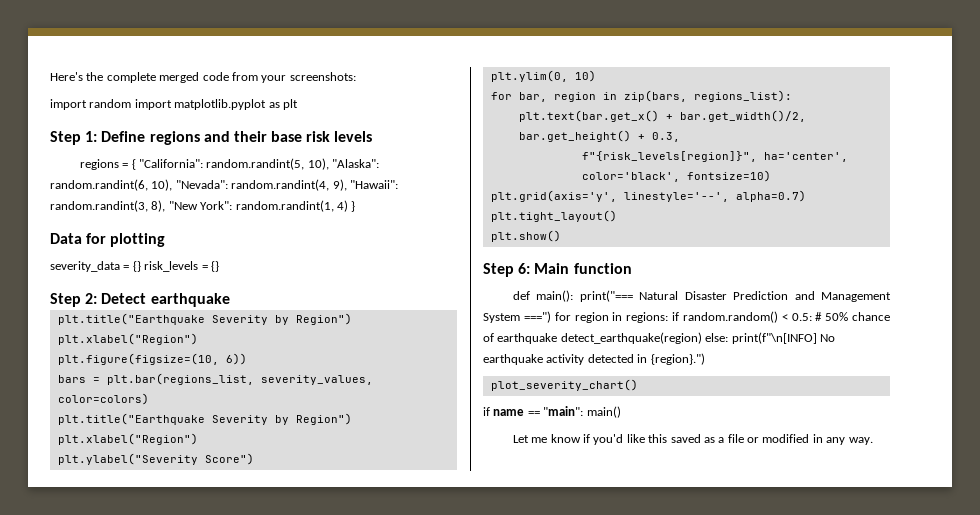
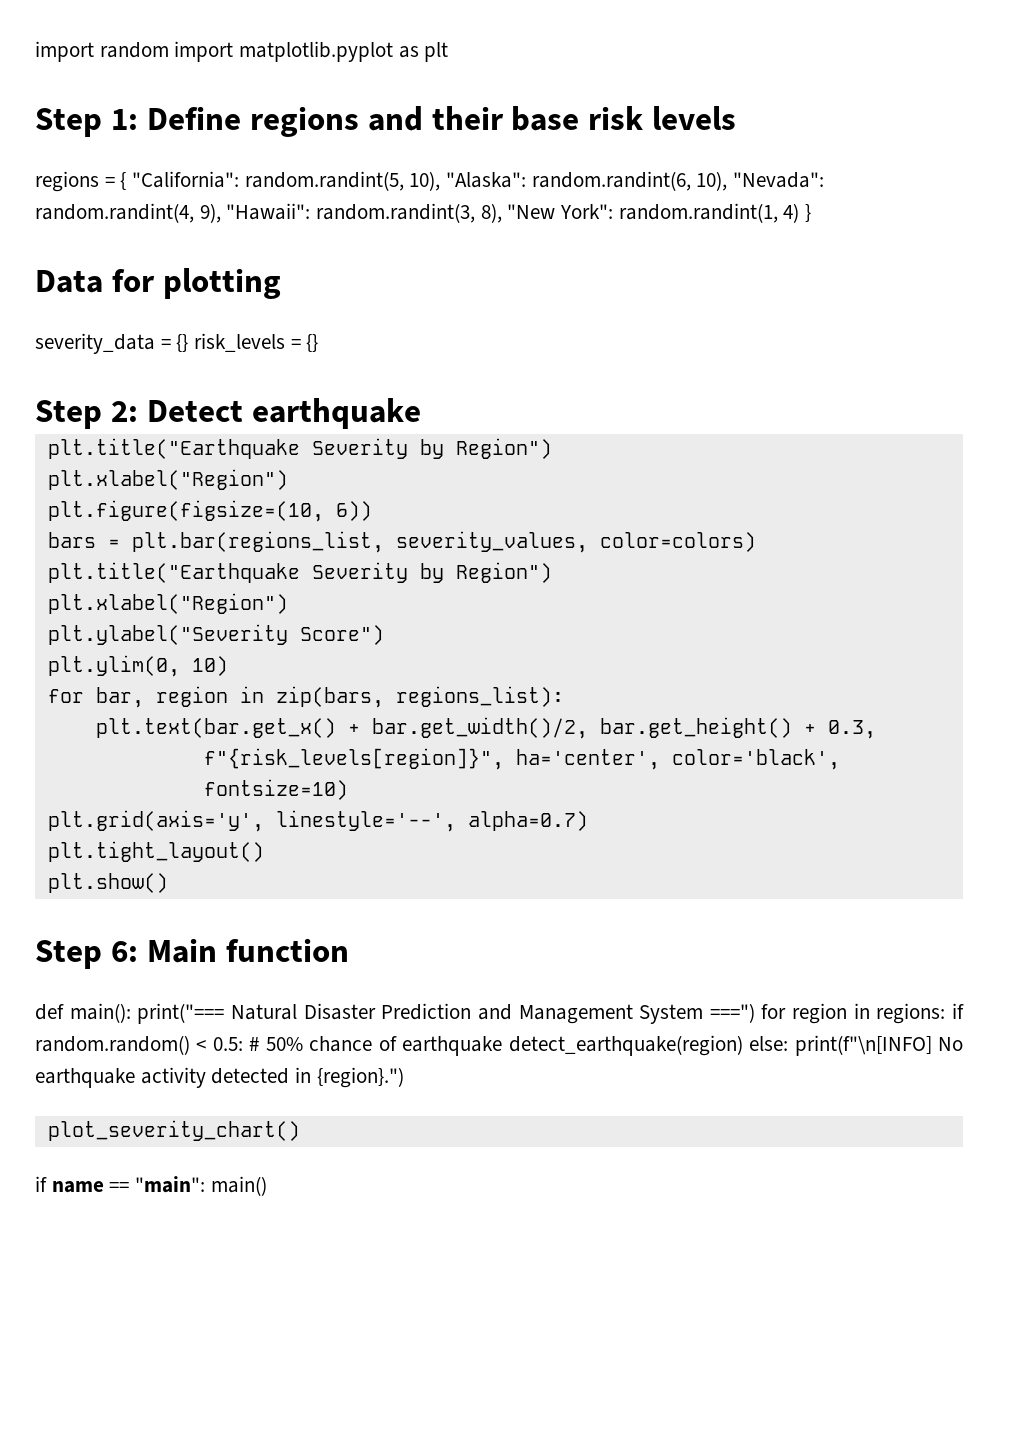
- Here's the complete merged code from your screenshots:
- Let me know if you'd like this saved as a file or modified in any way.

